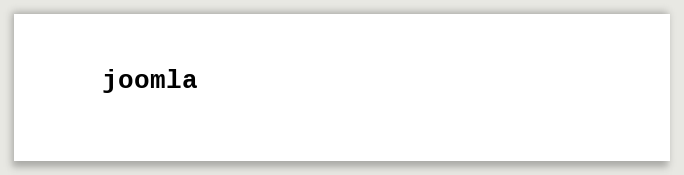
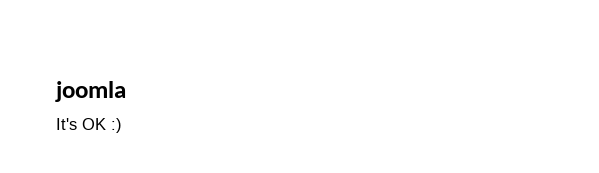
+ It's OK :)

